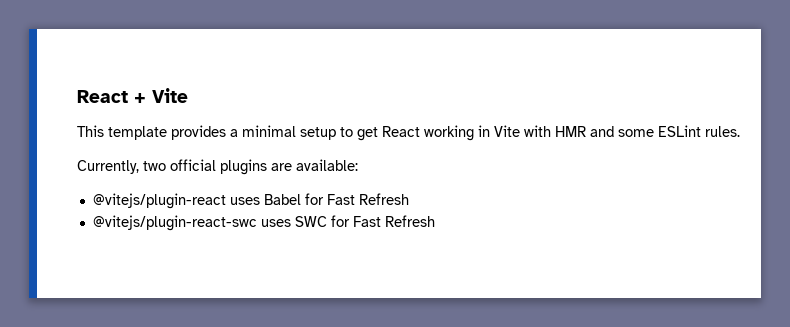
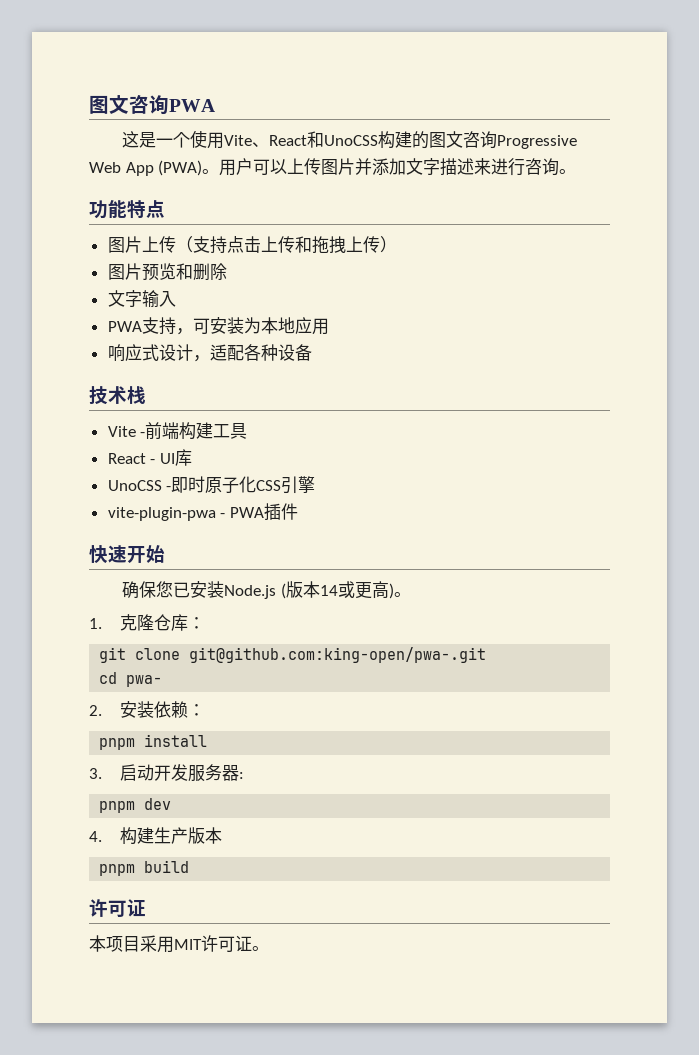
- React + Vite
- This template provides a minimal setup to get React working in Vite with HMR and some ESLint rules.
- Currently, two official plugins are available:
- @vitejs/plugin-react uses Babel for Fast Refresh
- @vitejs/plugin-react-swc uses SWC for Fast Refresh
+ 图文咨询PWA
+ 这是一个使用Vite、React和UnoCSS构建的图文咨询Progressive Web App (PWA)。用户可以上传图片并添加文字描述来进行咨询。
+ 功能特点
+ 图片上传（支持点击上传和拖拽上传）
+ 图片预览和删除
+ 文字输入
+ PWA支持，可安装为本地应用
+ 响应式设计，适配各种设备
+ 技术栈
+ Vite -前端构建工具
+ React - UI库
+ UnoCSS -即时原子化CSS引擎
+ vite-plugin-pwa - PWA插件
+ 快速开始
+ 确保您已安装Node.js (版本14或更高)。
+ 1.克隆仓库：
+ git clone git@github.com:king-open/pwa-.git
+ cd pwa-
+ 2.安装依赖：
+ pnpm install
+ 3.启动开发服务器:
+ pnpm dev
+ 4.构建生产版本
+ pnpm build
+ 许可证
+ 本项目采用MIT许可证。

